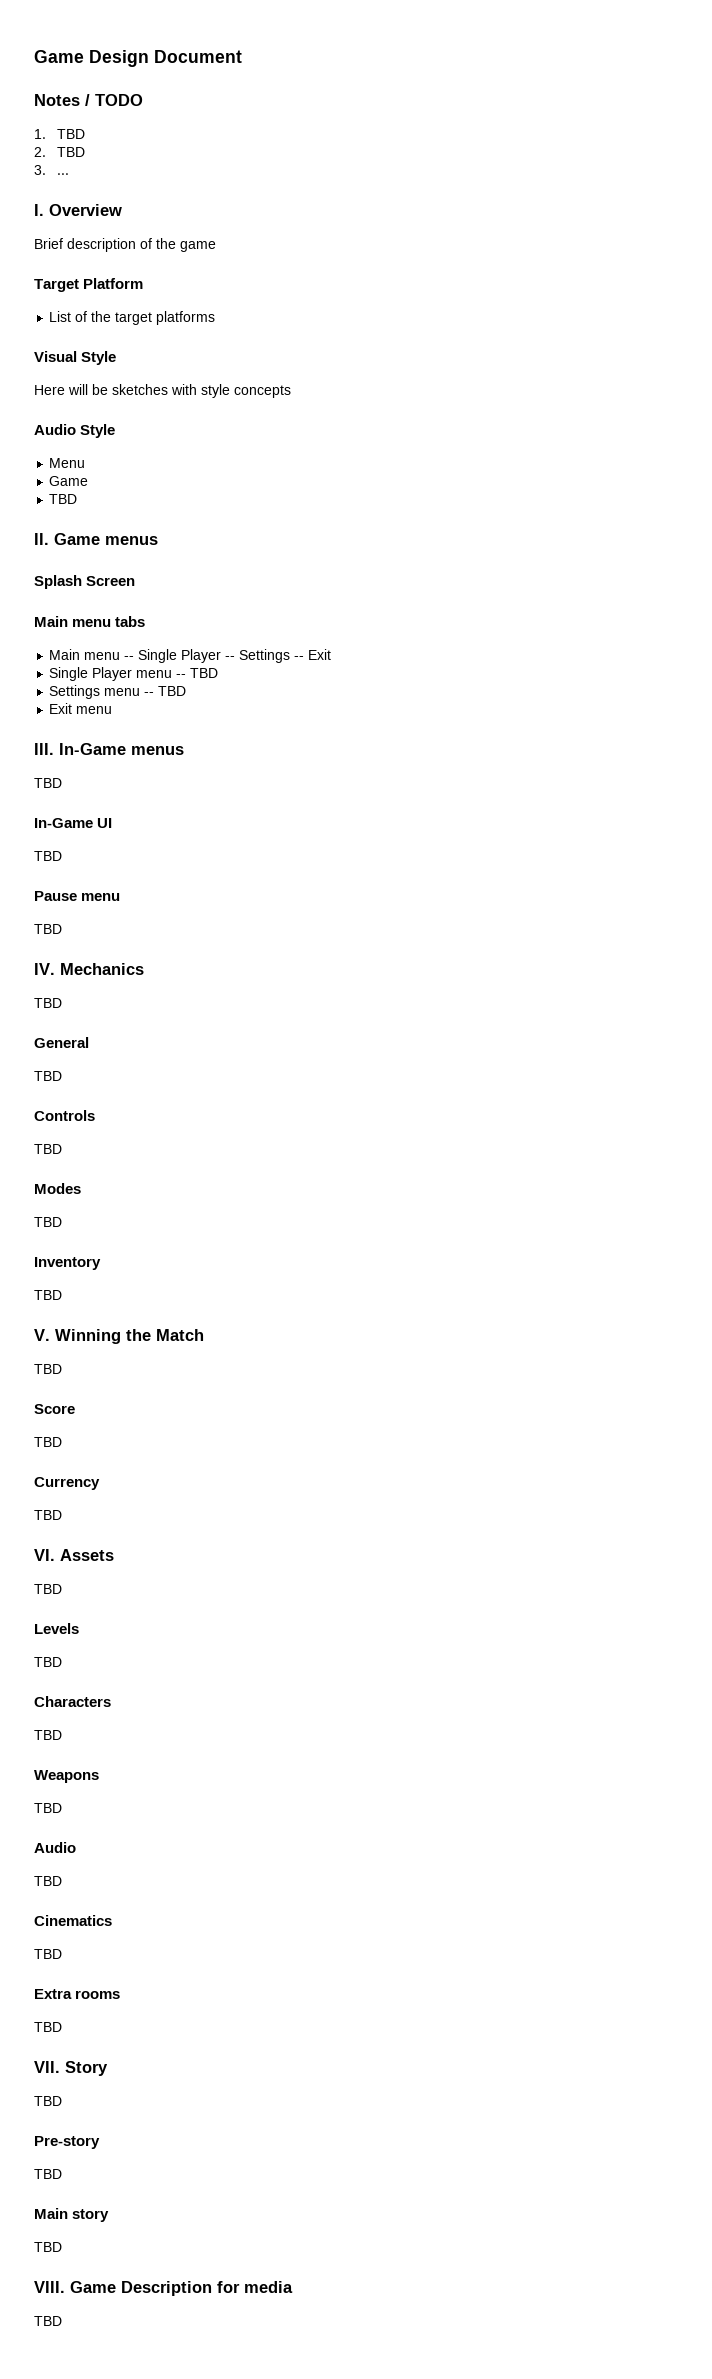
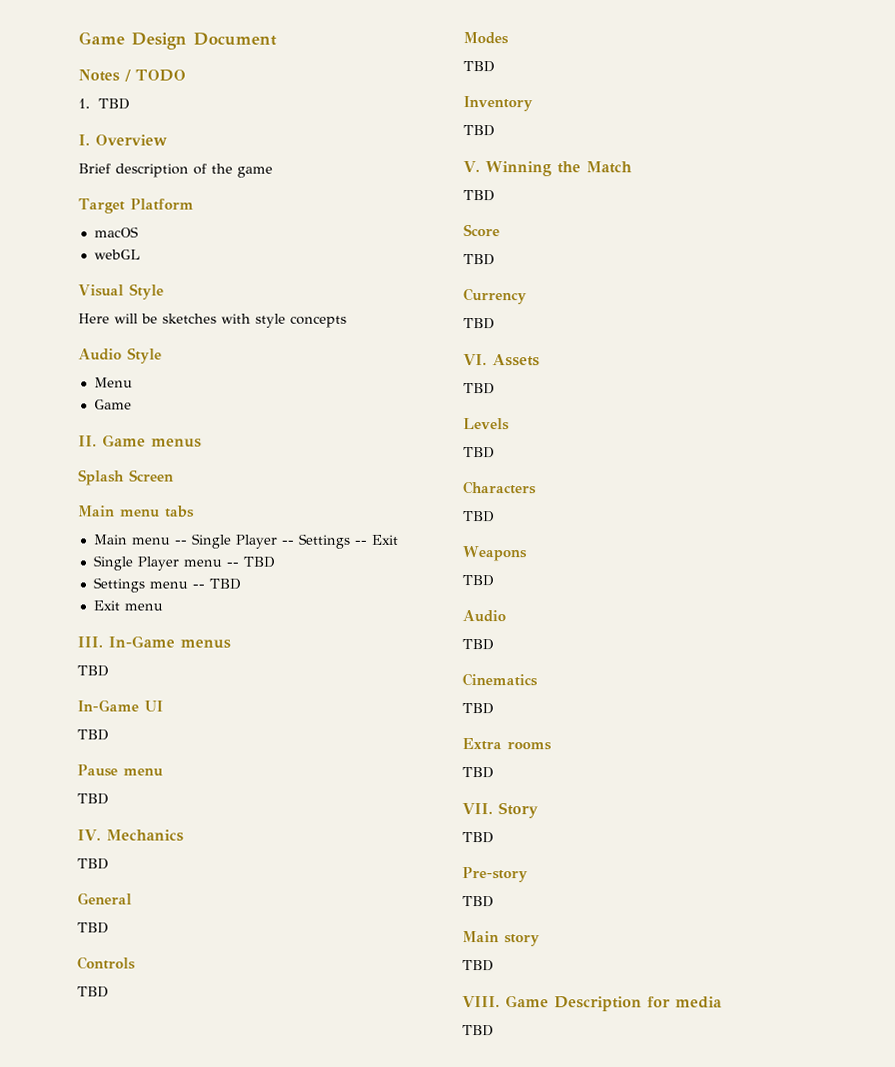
- 2. TBD
- 3. ...
- List of the target platforms
+ macOS
+ webGL
  Menu
  Game
- TBD

